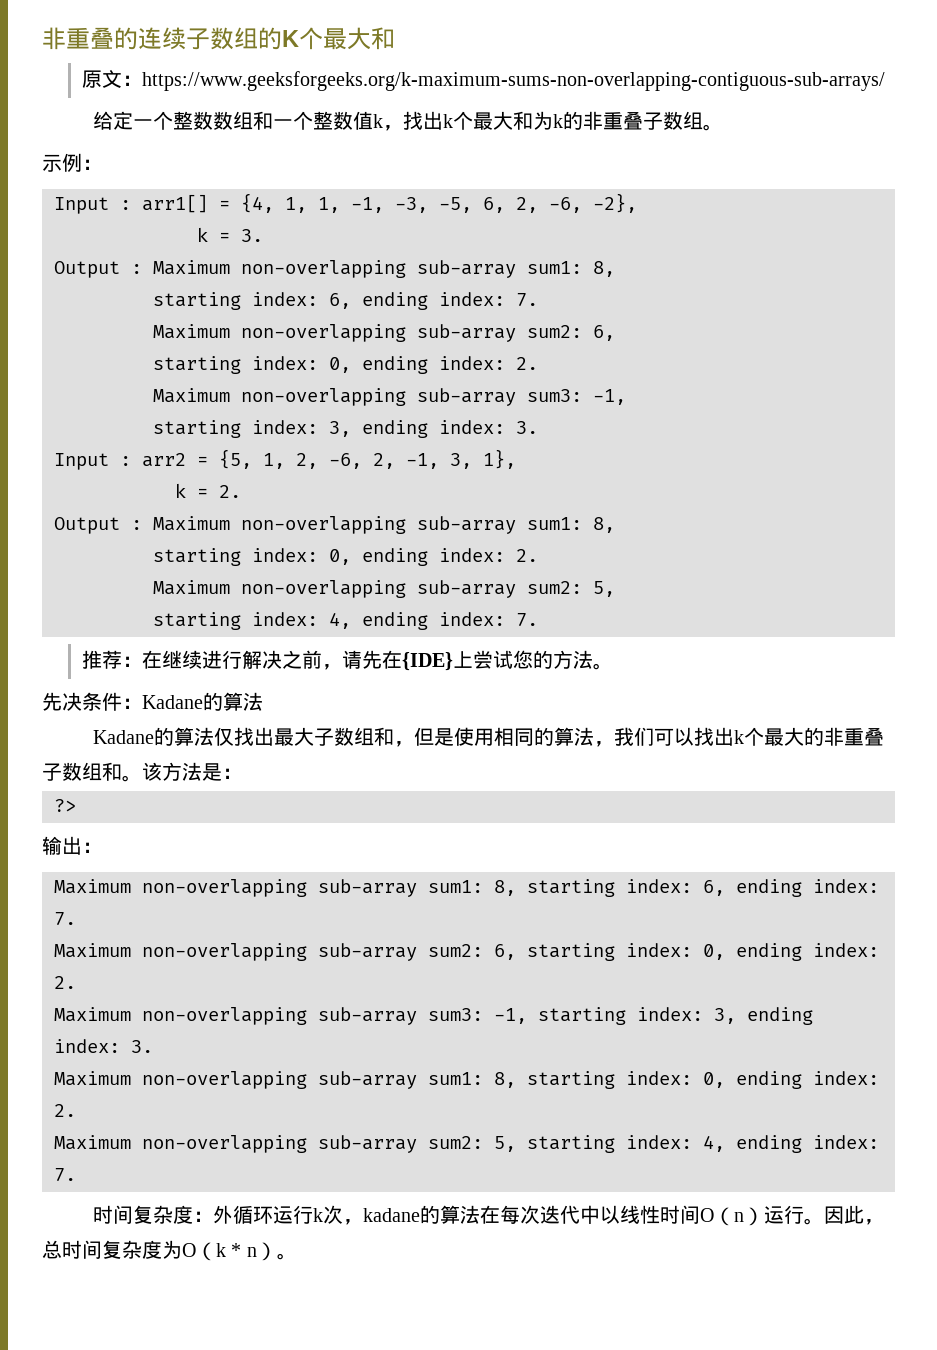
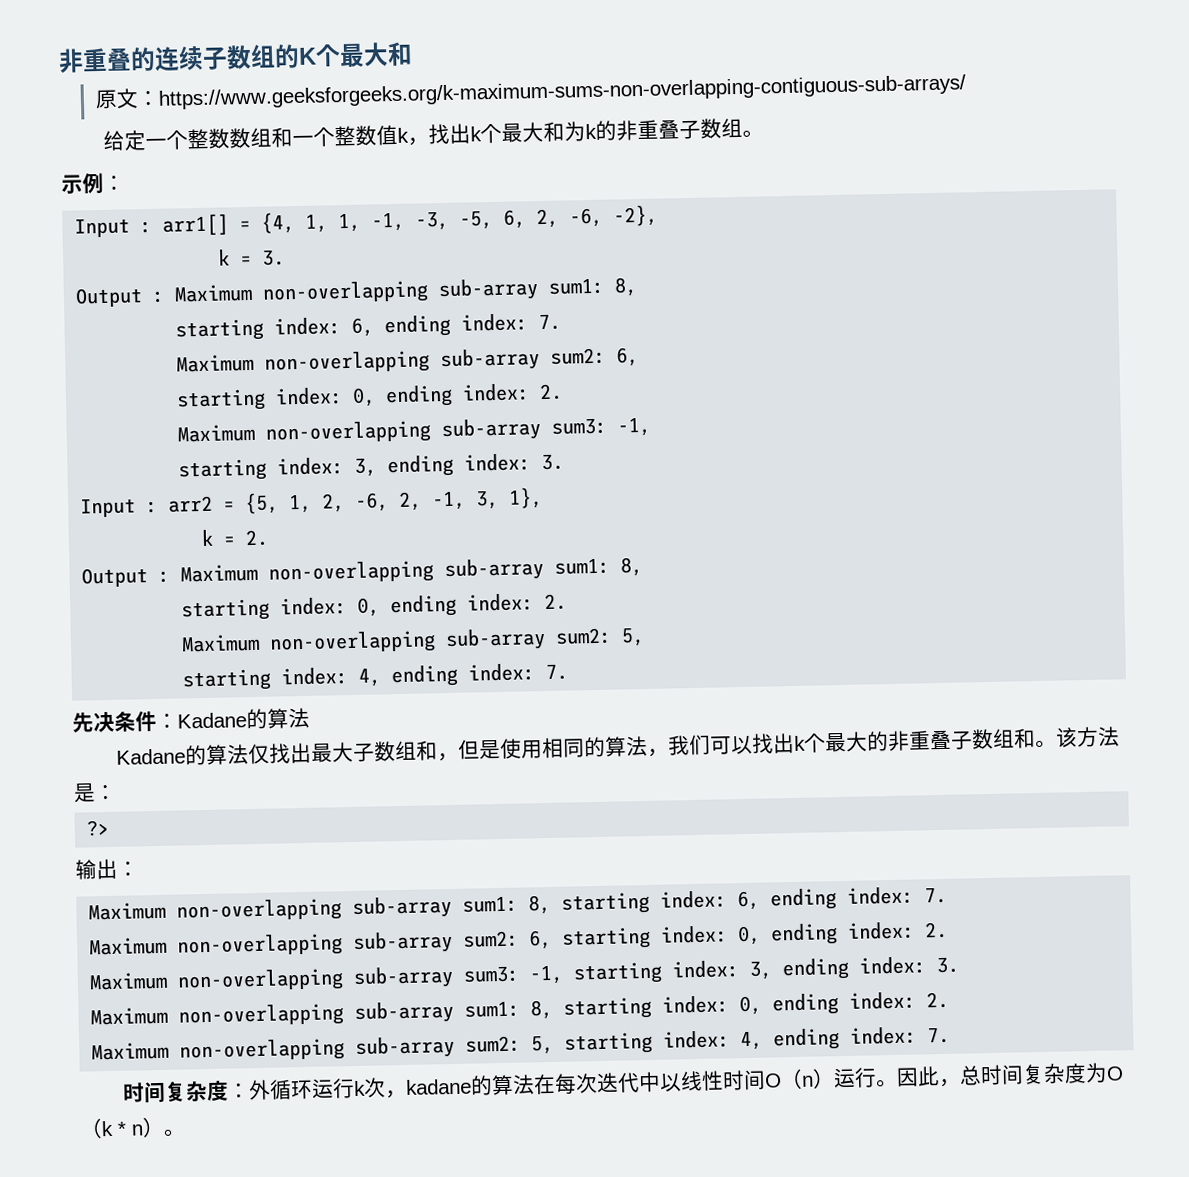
- 推荐：在继续进行解决之前，请先在{IDE}上尝试您的方法。

